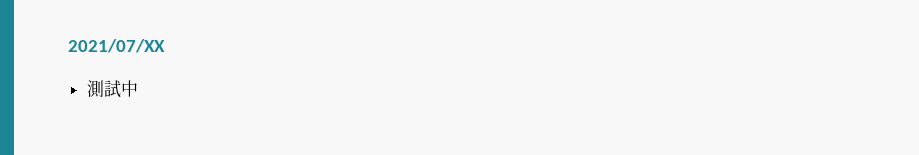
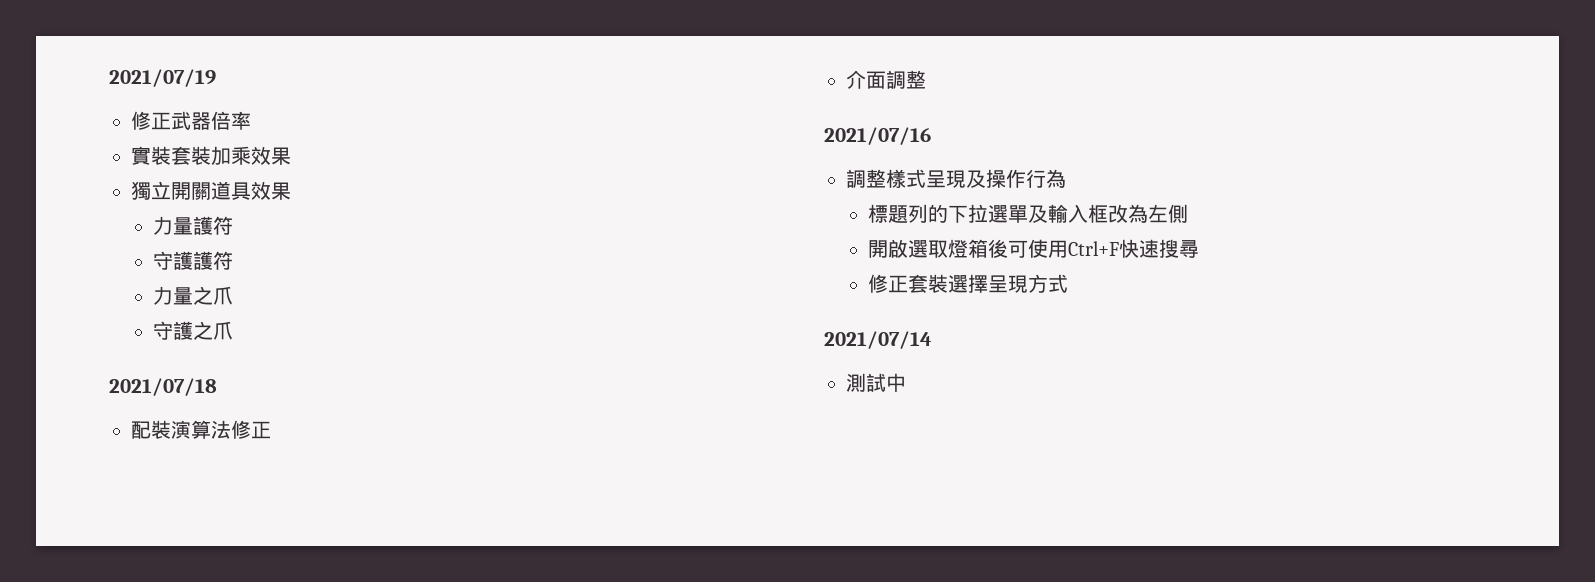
- 2021/07/XX
+ 2021/07/19
+ 修正武器倍率
+ 實裝套裝加乘效果
+ 獨立開關道具效果
+ 力量護符
+ 守護護符
+ 力量之爪
+ 守護之爪
+ 2021/07/18
+ 配裝演算法修正
+ 介面調整
+ 2021/07/16
+ 調整樣式呈現及操作行為
+ 標題列的下拉選單及輸入框改為左側
+ 開啟選取燈箱後可使用Ctrl+F快速搜尋
+ 修正套裝選擇呈現方式
+ 2021/07/14

